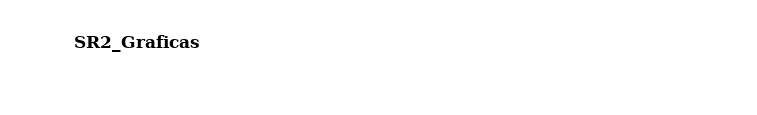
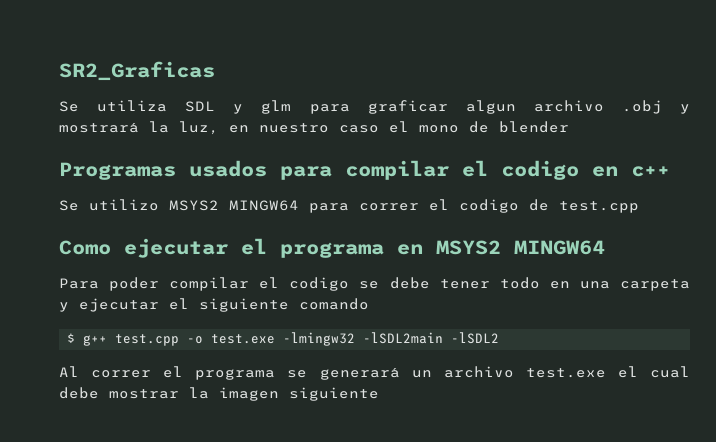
+ Se utiliza SDL y glm para graficar algun archivo .obj y mostrará la luz, en nuestro caso el mono de blender
+ Programas usados para compilar el codigo en c++
+ Se utilizo MSYS2 MINGW64 para correr el codigo de test.cpp
+ Como ejecutar el programa en MSYS2 MINGW64
+ Para poder compilar el codigo se debe tener todo en una carpeta y ejecutar el siguiente comando
+ $ g++ test.cpp -o test.exe -lmingw32 -lSDL2main -lSDL2
+ Al correr el programa se generará un archivo test.exe el cual debe mostrar la imagen siguiente

